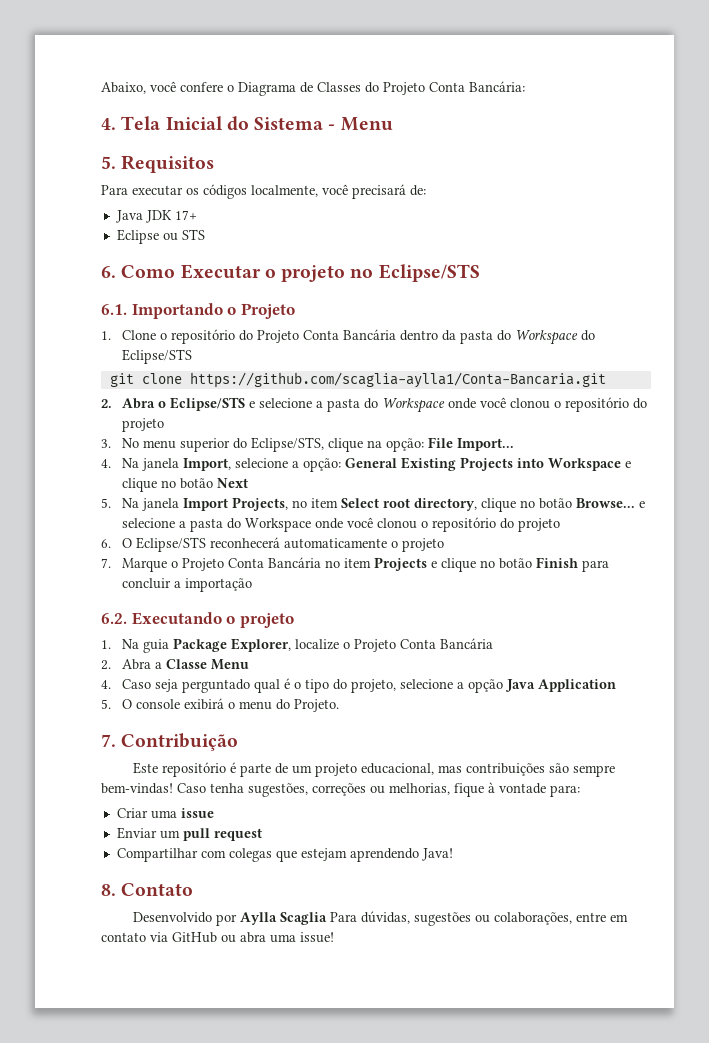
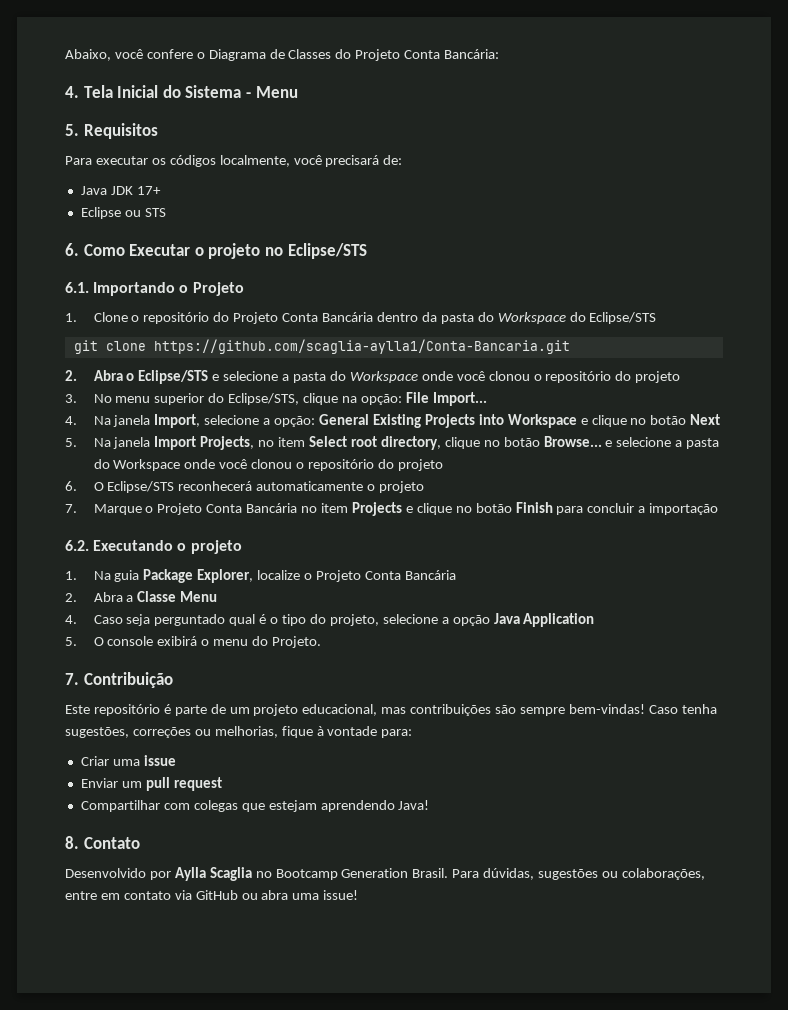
- Desenvolvido por Aylla Scaglia Para dúvidas, sugestões ou colaborações, entre em contato via GitHub ou abra uma issue!
+ Desenvolvido por Aylla Scaglia no Bootcamp Generation Brasil. Para dúvidas, sugestões ou colaborações, entre em contato via GitHub ou abra uma issue!

